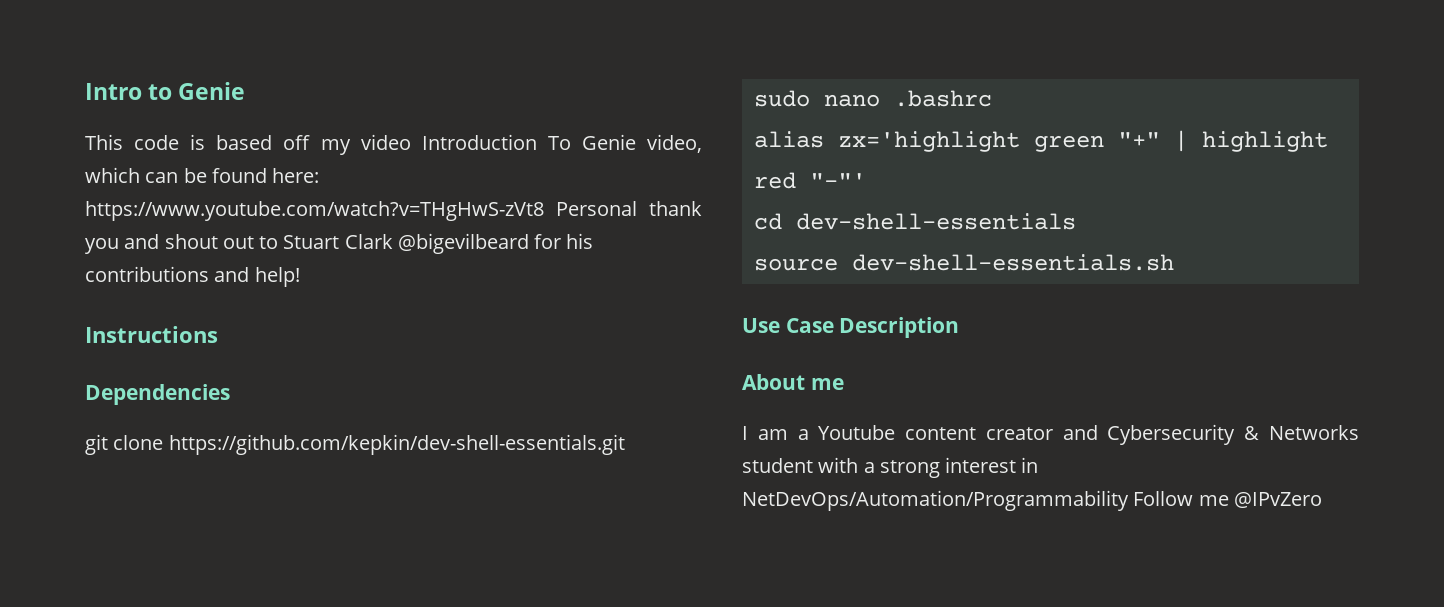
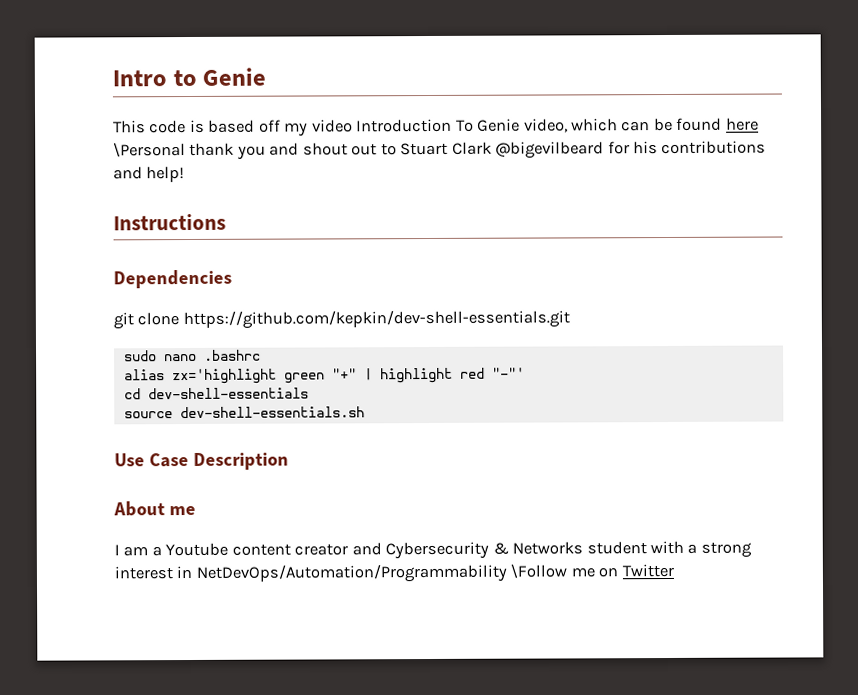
- This code is based off my video Introduction To Genie video, which can be found here: https://www.youtube.com/watch?v=THgHwS-zVt8 Personal thank you and shout out to Stuart Clark @bigevilbeard for his contributions and help!
+ This code is based off my video Introduction To Genie video, which can be found here \Personal thank you and shout out to Stuart Clark @bigevilbeard for his contributions and help!
- I am a Youtube content creator and Cybersecurity & Networks student with a strong interest in NetDevOps/Automation/Programmability Follow me @IPvZero
+ I am a Youtube content creator and Cybersecurity & Networks student with a strong interest in NetDevOps/Automation/Programmability \Follow me on Twitter

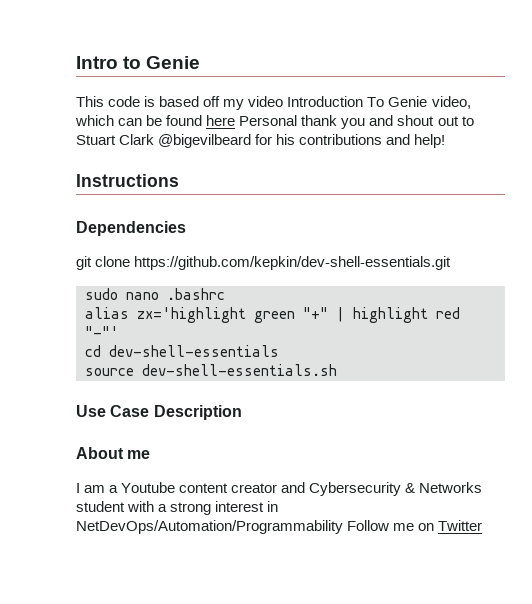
- This code is based off my video Introduction To Genie video, which can be found here \Personal thank you and shout out to Stuart Clark @bigevilbeard for his contributions and help!
+ This code is based off my video Introduction To Genie video, which can be found here Personal thank you and shout out to Stuart Clark @bigevilbeard for his contributions and help!
- I am a Youtube content creator and Cybersecurity & Networks student with a strong interest in NetDevOps/Automation/Programmability \Follow me on Twitter
+ I am a Youtube content creator and Cybersecurity & Networks student with a strong interest in NetDevOps/Automation/Programmability Follow me on Twitter

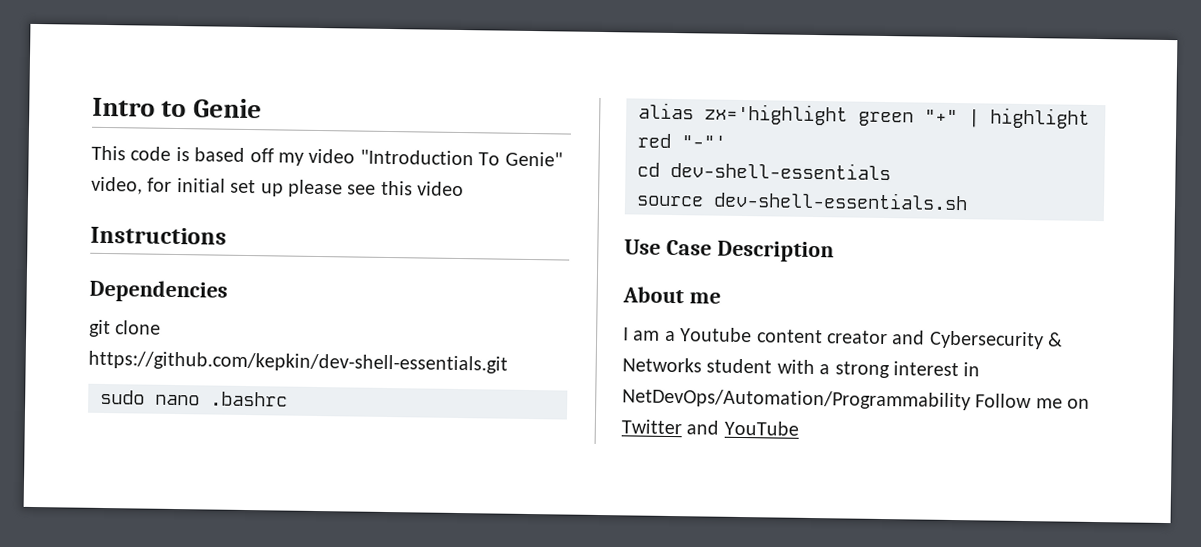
- This code is based off my video Introduction To Genie video, which can be found here Personal thank you and shout out to Stuart Clark @bigevilbeard for his contributions and help!
+ This code is based off my video "Introduction To Genie" video, for initial set up please see this video
- I am a Youtube content creator and Cybersecurity & Networks student with a strong interest in NetDevOps/Automation/Programmability Follow me on Twitter
+ I am a Youtube content creator and Cybersecurity & Networks student with a strong interest in NetDevOps/Automation/Programmability Follow me on Twitter and YouTube

